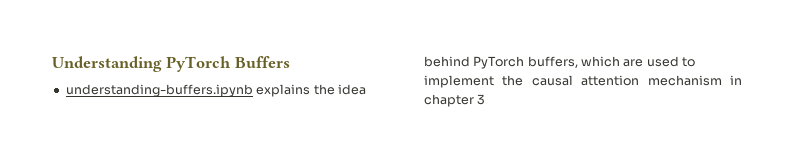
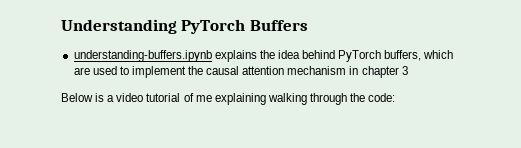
+ Below is a video tutorial of me explaining walking through the code:

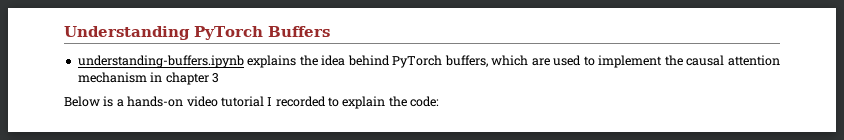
- Below is a video tutorial of me explaining walking through the code:
+ Below is a hands-on video tutorial I recorded to explain the code:

